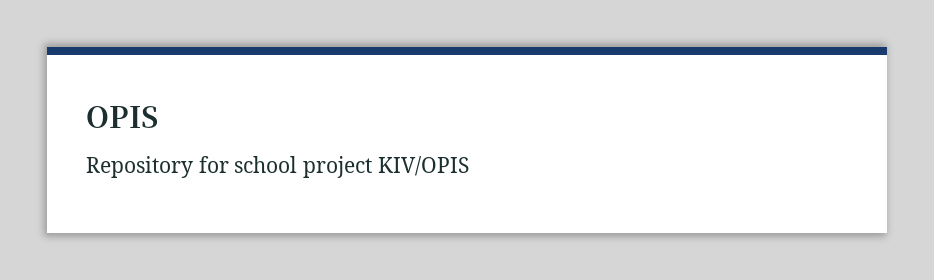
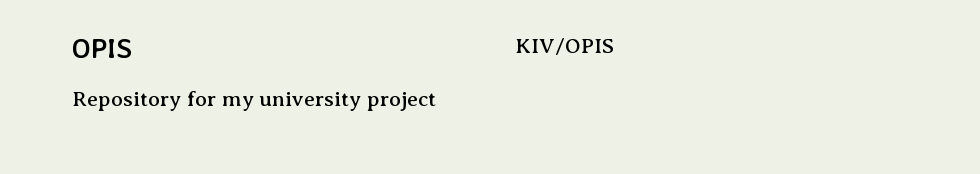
- Repository for school project KIV/OPIS
+ Repository for my university project KIV/OPIS

